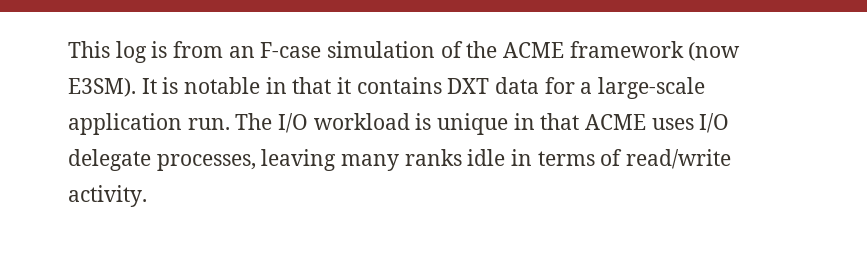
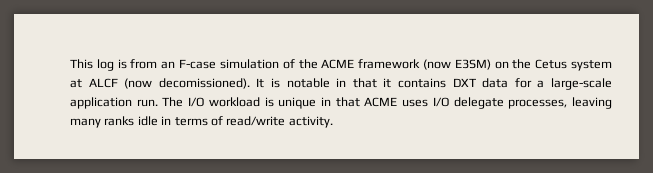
- This log is from an F-case simulation of the ACME framework (now E3SM).
+ This log is from an F-case simulation of the ACME framework (now E3SM) on the Cetus system at ALCF (now decomissioned).

